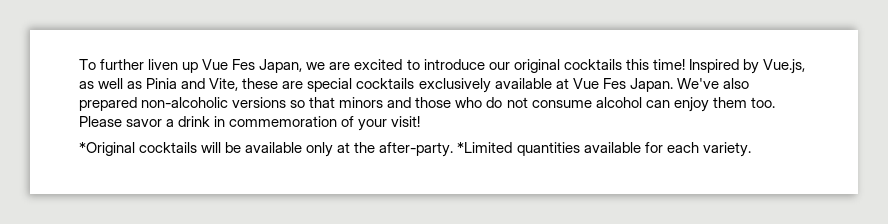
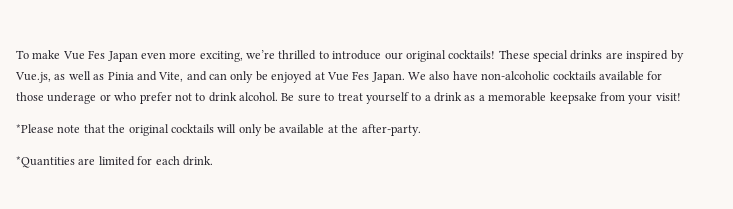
- To further liven up Vue Fes Japan, we are excited to introduce our original cocktails this time! Inspired by Vue.js, as well as Pinia and Vite, these are special cocktails exclusively available at Vue Fes Japan. We've also prepared non-alcoholic versions so that minors and those who do not consume alcohol can enjoy them too. Please savor a drink in commemoration of your visit!
- *Original cocktails will be available only at the after-party. *Limited quantities available for each variety.
+ To make Vue Fes Japan even more exciting, we’re thrilled to introduce our original cocktails! These special drinks are inspired by Vue.js, as well as Pinia and Vite, and can only be enjoyed at Vue Fes Japan. We also have non-alcoholic cocktails available for those underage or who prefer not to drink alcohol. Be sure to treat yourself to a drink as a memorable keepsake from your visit!
+ *Please note that the original cocktails will only be available at the after-party.
+ *Quantities are limited for each drink.

